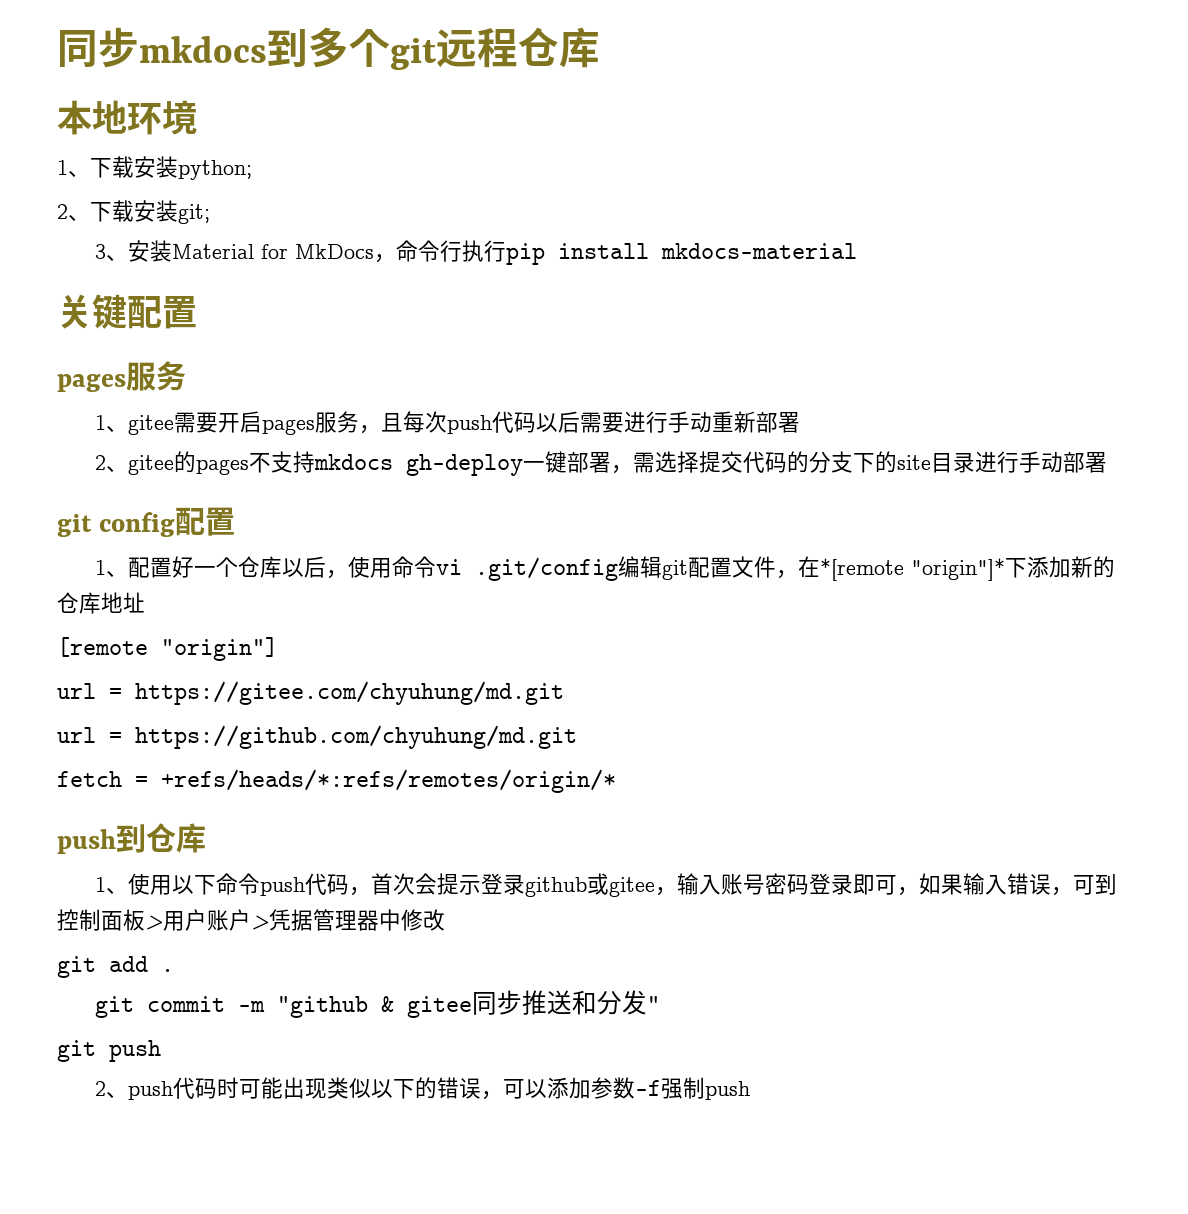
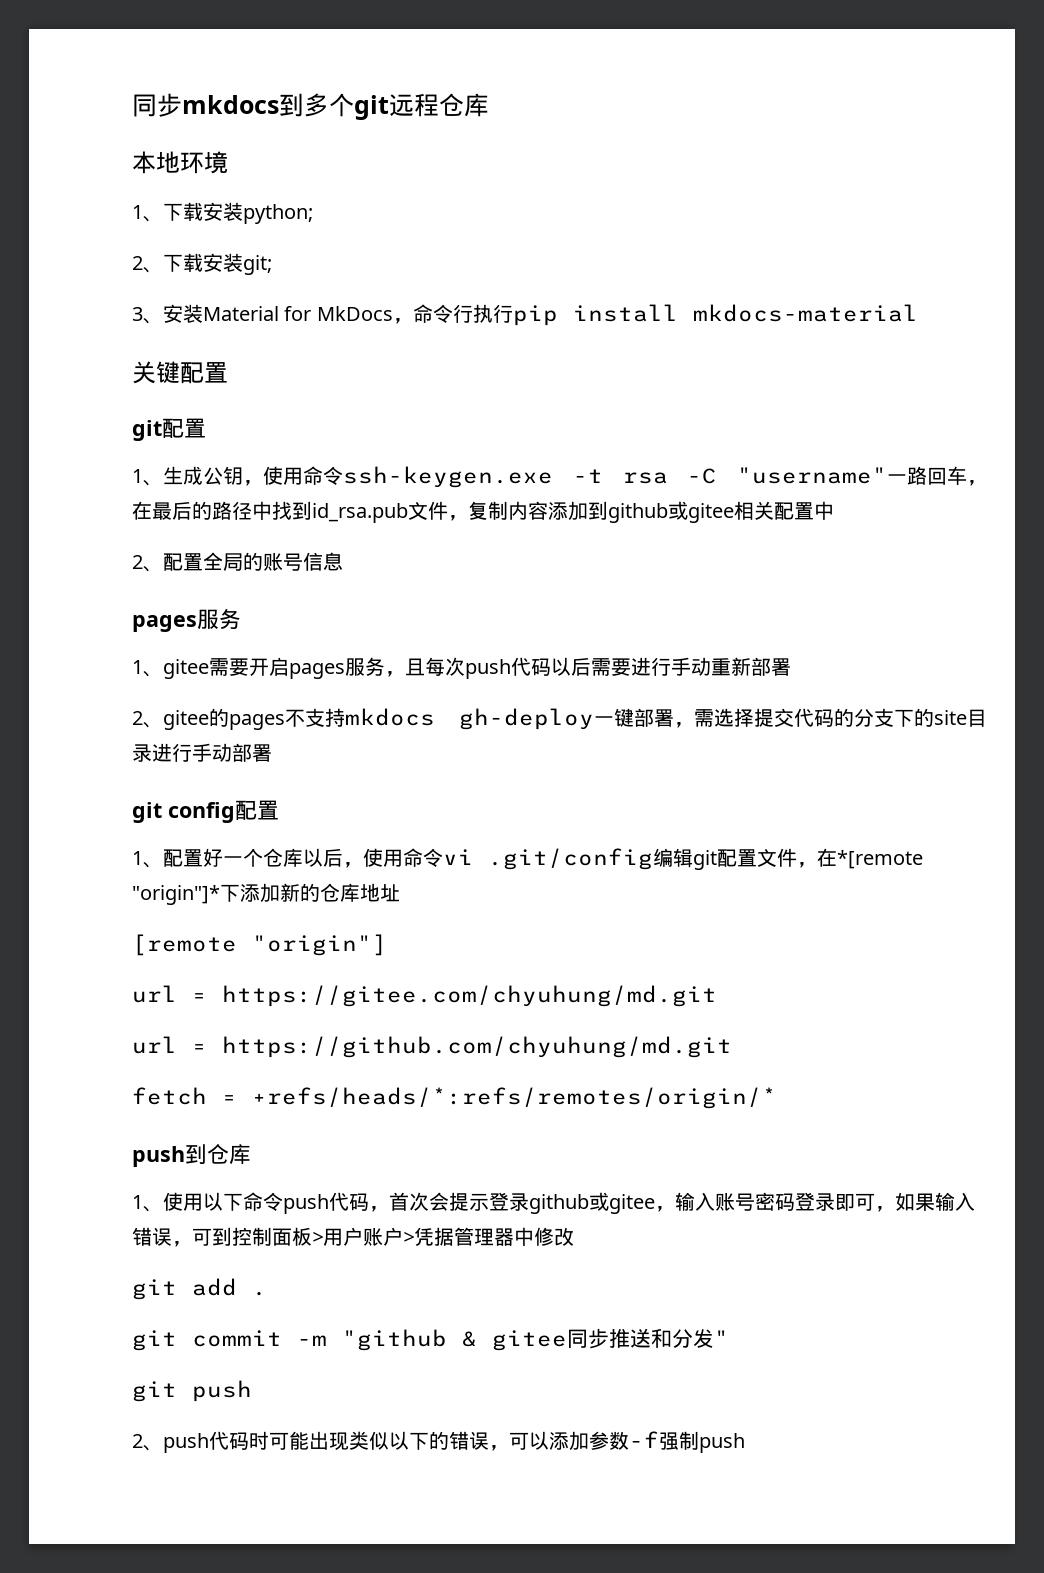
  关键配置
+ git配置
+ 1、生成公钥，使用命令ssh-keygen.exe -t rsa -C "username"一路回车，在最后的路径中找到id_rsa.pub文件，复制内容添加到github或gitee相关配置中
+ 2、配置全局的账号信息

